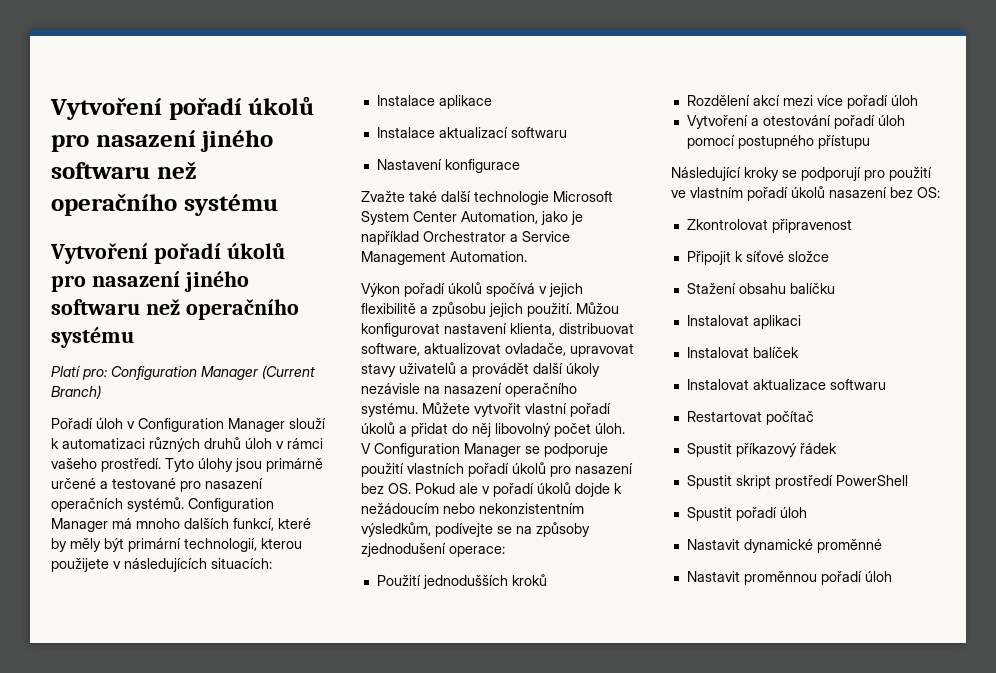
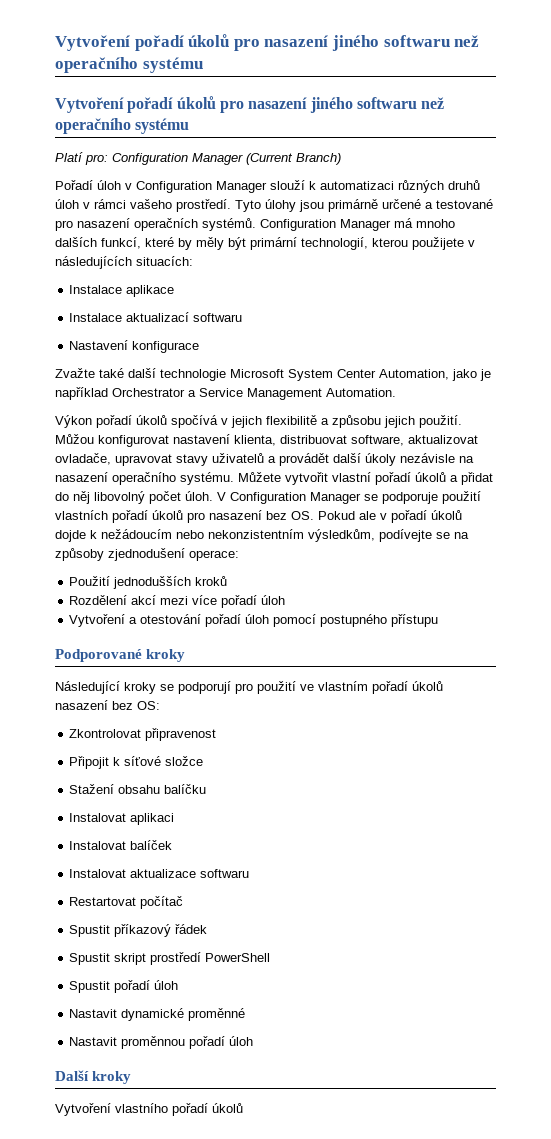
+ Podporované kroky
+ Další kroky
+ Vytvoření vlastního pořadí úkolů

